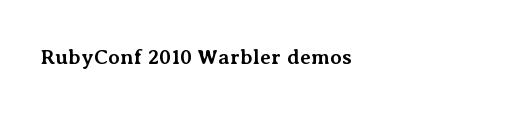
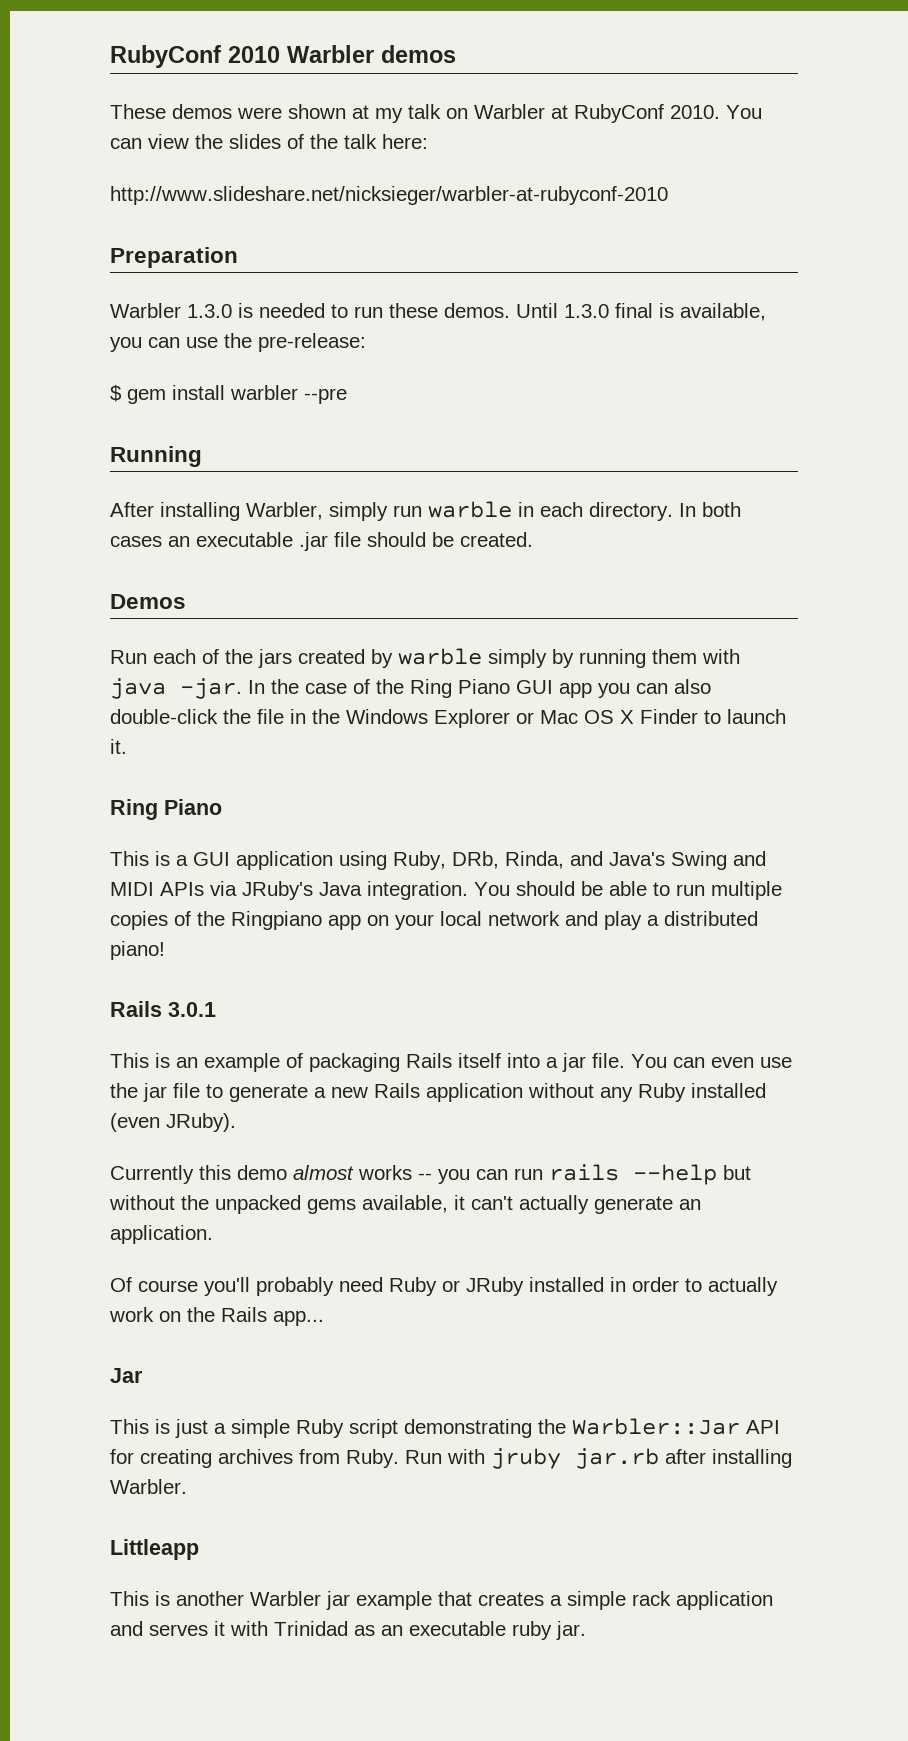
+ These demos were shown at my talk on Warbler at RubyConf 2010. You can view the slides of the talk here:
+ http://www.slideshare.net/nicksieger/warbler-at-rubyconf-2010
+ Preparation
+ Warbler 1.3.0 is needed to run these demos. Until 1.3.0 final is available, you can use the pre-release:
+ $ gem install warbler --pre
+ Running
+ After installing Warbler, simply run warble in each directory. In both cases an executable .jar file should be created.
+ Demos
+ Run each of the jars created by warble simply by running them with java -jar. In the case of the Ring Piano GUI app you can also double-click the file in the Windows Explorer or Mac OS X Finder to launch it.
+ Ring Piano
+ This is a GUI application using Ruby, DRb, Rinda, and Java's Swing and MIDI APIs via JRuby's Java integration. You should be able to run multiple copies of the Ringpiano app on your local network and play a distributed piano!
+ Rails 3.0.1
+ This is an example of packaging Rails itself into a jar file. You can even use the jar file to generate a new Rails application without any Ruby installed (even JRuby).
+ Currently this demo almost works -- you can run rails --help but without the unpacked gems available, it can't actually generate an application.
+ Of course you'll probably need Ruby or JRuby installed in order to actually work on the Rails app...
+ Jar
+ This is just a simple Ruby script demonstrating the Warbler::Jar API for creating archives from Ruby. Run with jruby jar.rb after installing Warbler.
+ Littleapp
+ This is another Warbler jar example that creates a simple rack application and serves it with Trinidad as an executable ruby jar.

